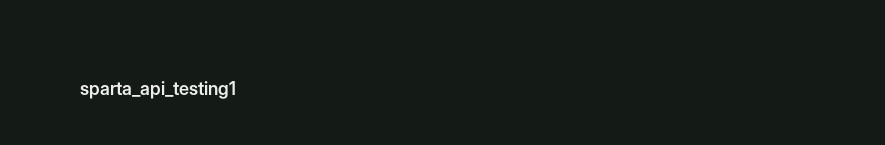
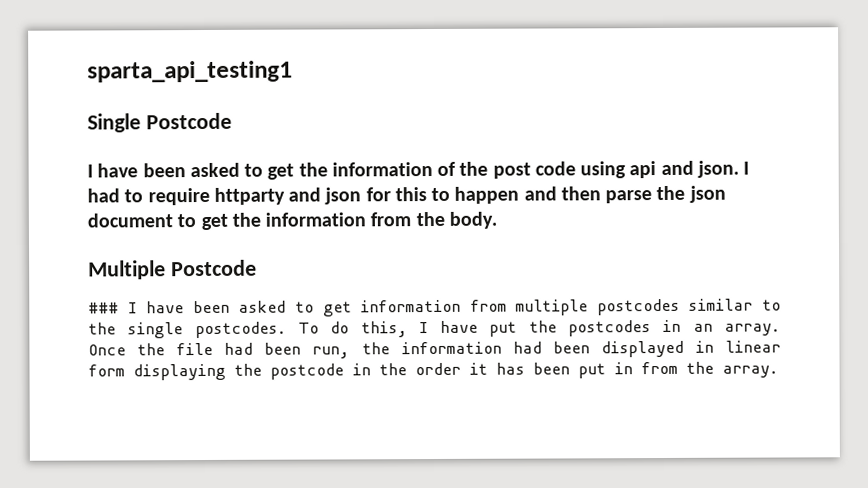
+ Single Postcode
+ I have been asked to get the information of the post code using api and json. I had to require httparty and json for this to happen and then parse the json document to get the information from the body.
+ Multiple Postcode
+ ### I have been asked to get information from multiple postcodes similar to the single postcodes. To do this, I have put the postcodes in an array. Once the file had been run, the information had been displayed in linear form displaying the postcode in the order it has been put in from the array.

